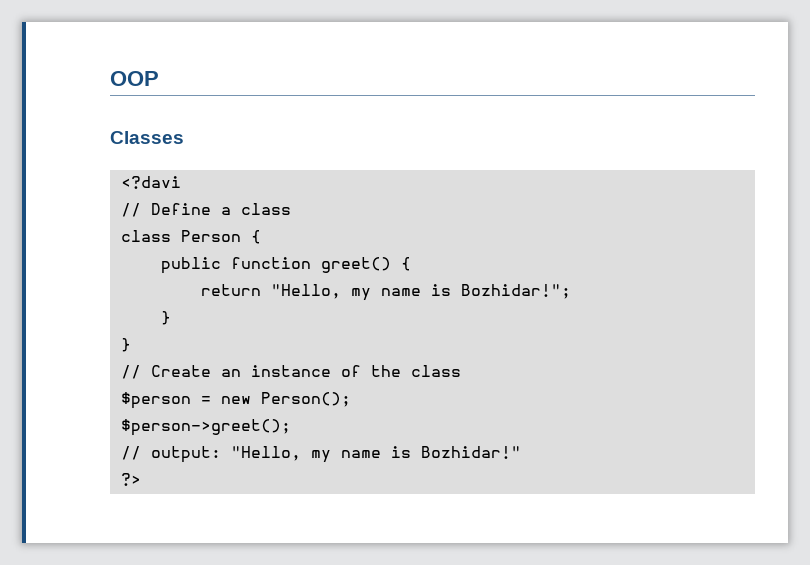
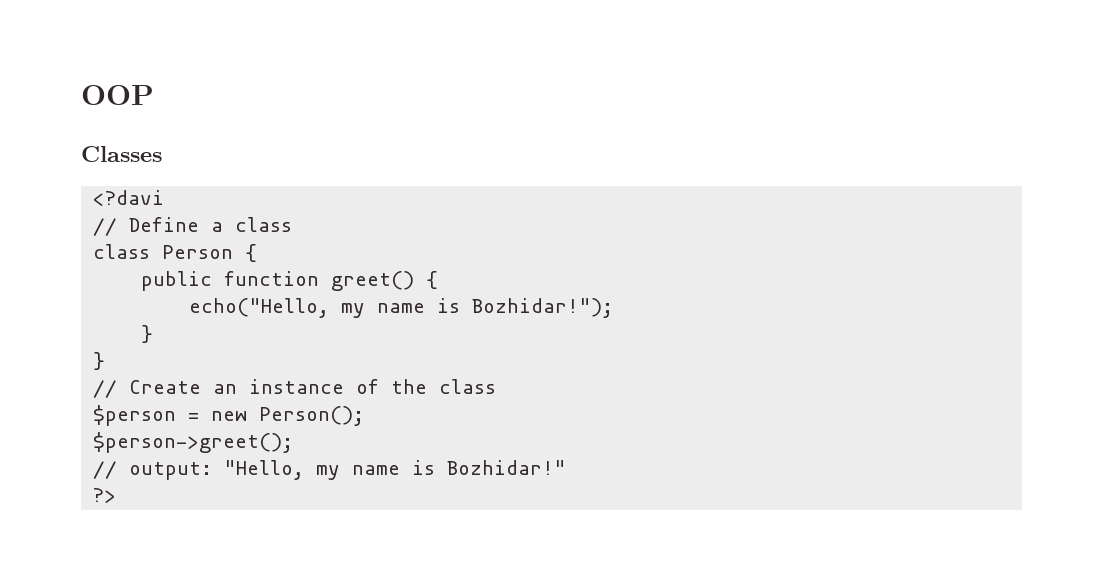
- return "Hello, my name is Bozhidar!";
+ echo("Hello, my name is Bozhidar!");

